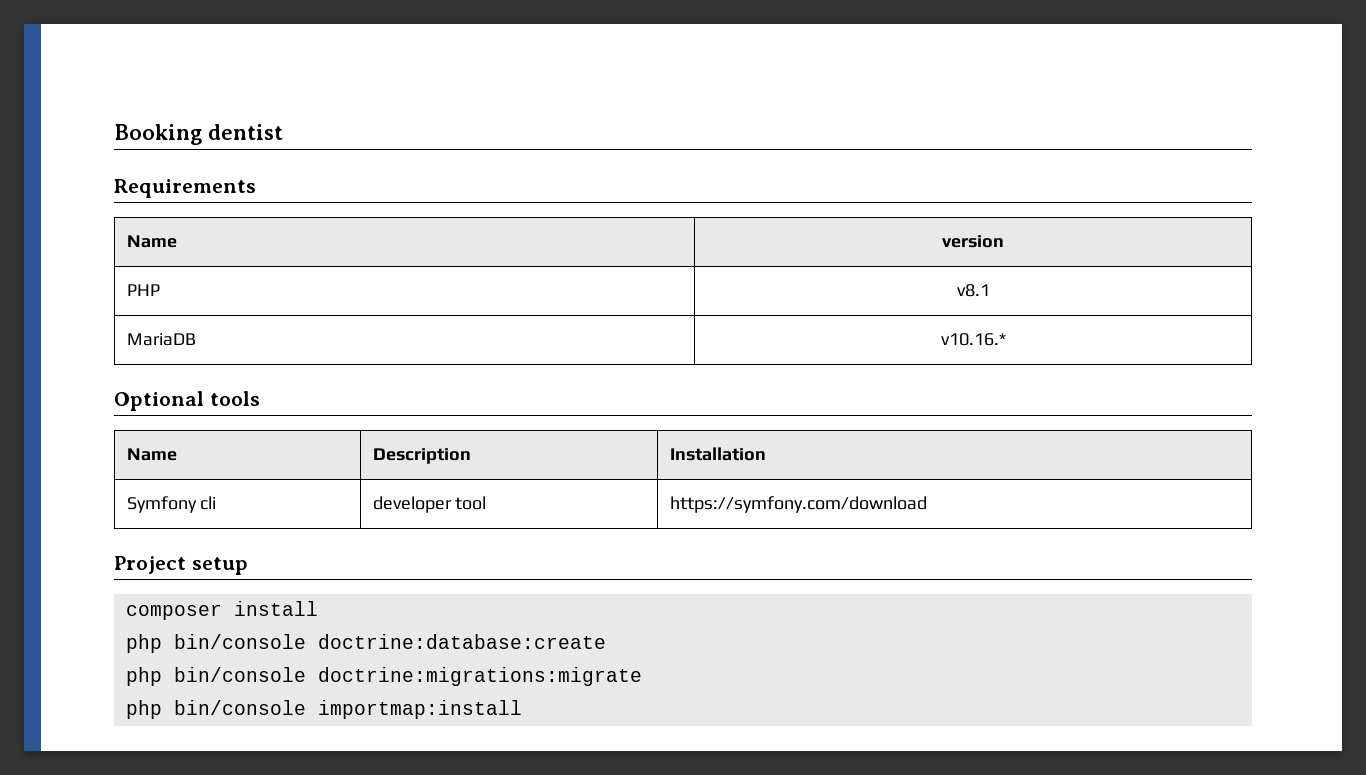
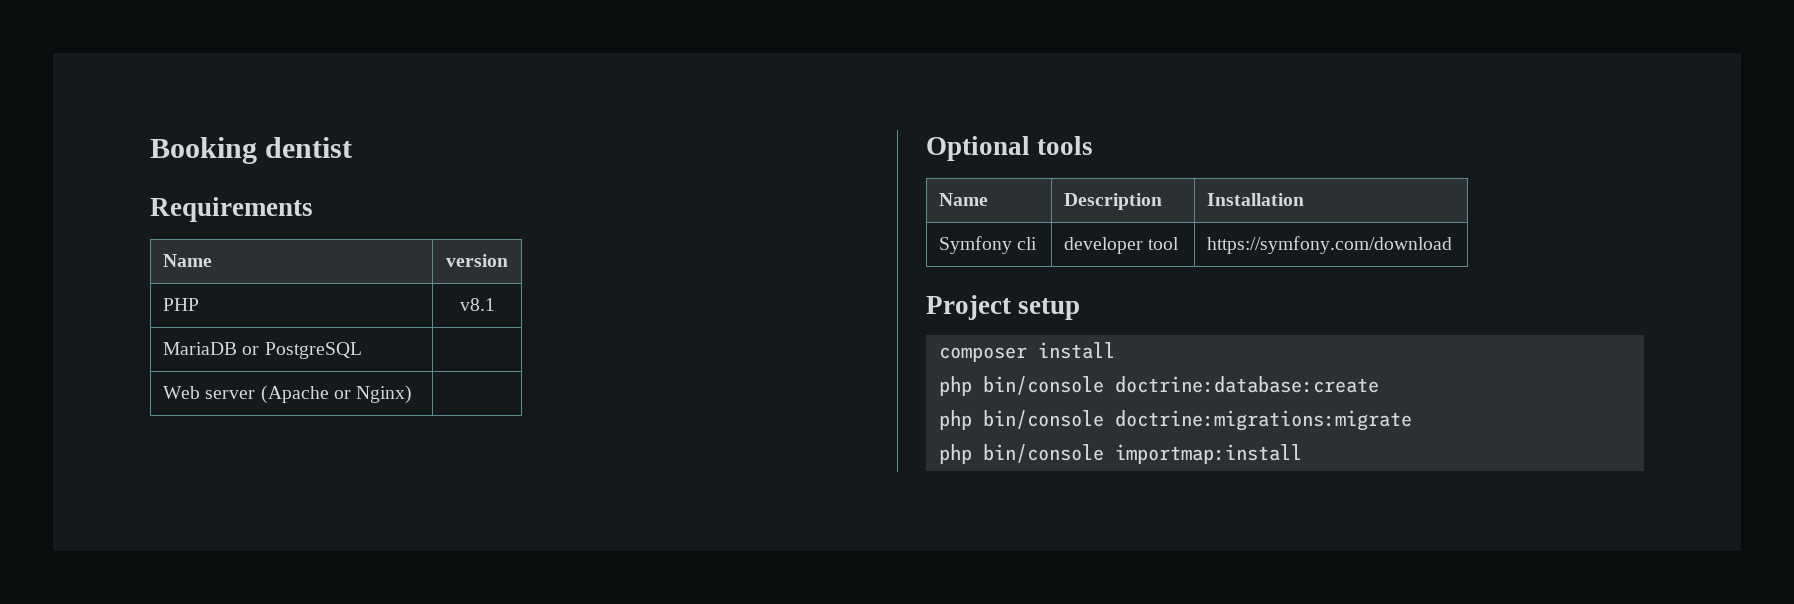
- MariaDB | v10.16.*
+ MariaDB or PostgreSQL |
+ Web server (Apache or Nginx) |

